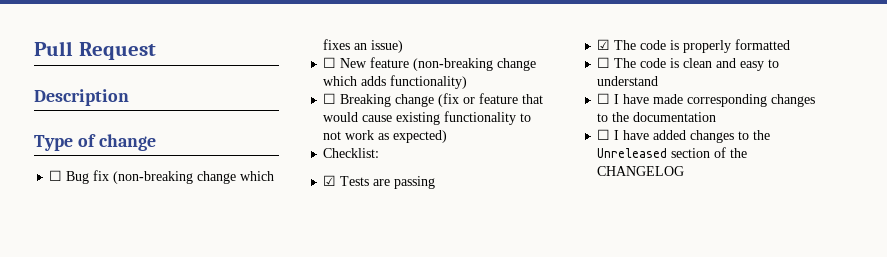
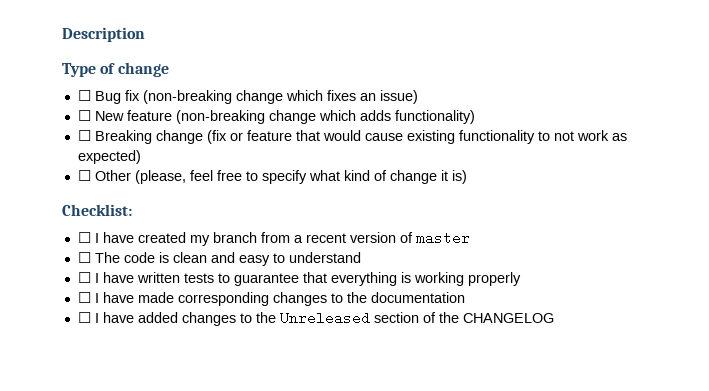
- Pull Request
+ ☐ Other (please, feel free to specify what kind of change it is)
  Checklist:
- ☑ Tests are passing
- ☑ The code is properly formatted
+ ☐ I have created my branch from a recent version of master
+ ☐ I have written tests to guarantee that everything is working properly

